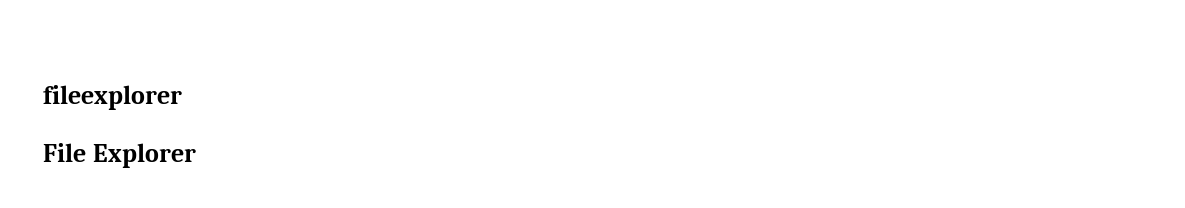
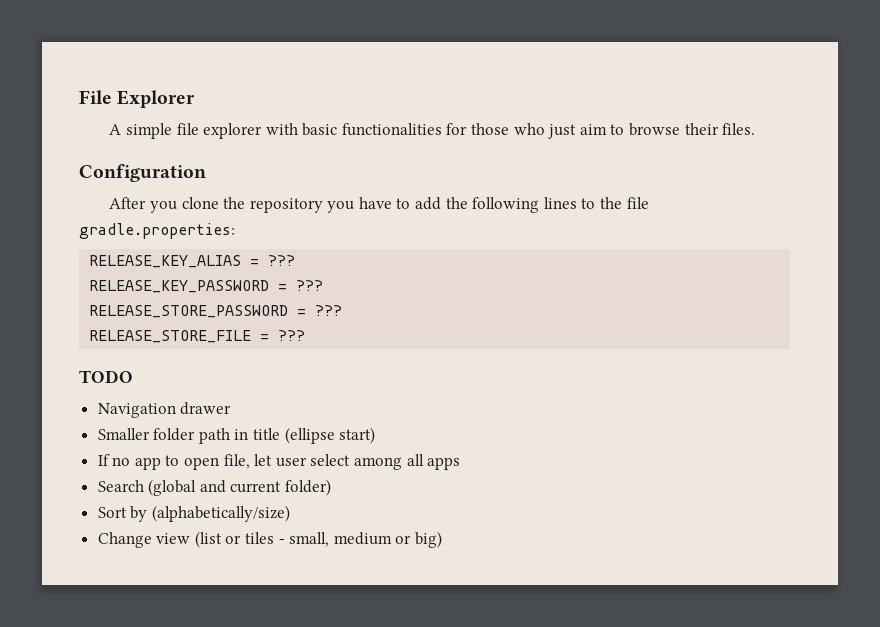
- fileexplorer
+ A simple file explorer with basic functionalities for those who just aim to browse their files.
+ Configuration
+ After you clone the repository you have to add the following lines to the file gradle.properties:
+ RELEASE_KEY_ALIAS = ???
+ RELEASE_KEY_PASSWORD = ???
+ RELEASE_STORE_PASSWORD = ???
+ RELEASE_STORE_FILE = ???
+ TODO
+ Navigation drawer
+ Smaller folder path in title (ellipse start)
+ If no app to open file, let user select among all apps
+ Search (global and current folder)
+ Sort by (alphabetically/size)
+ Change view (list or tiles - small, medium or big)

